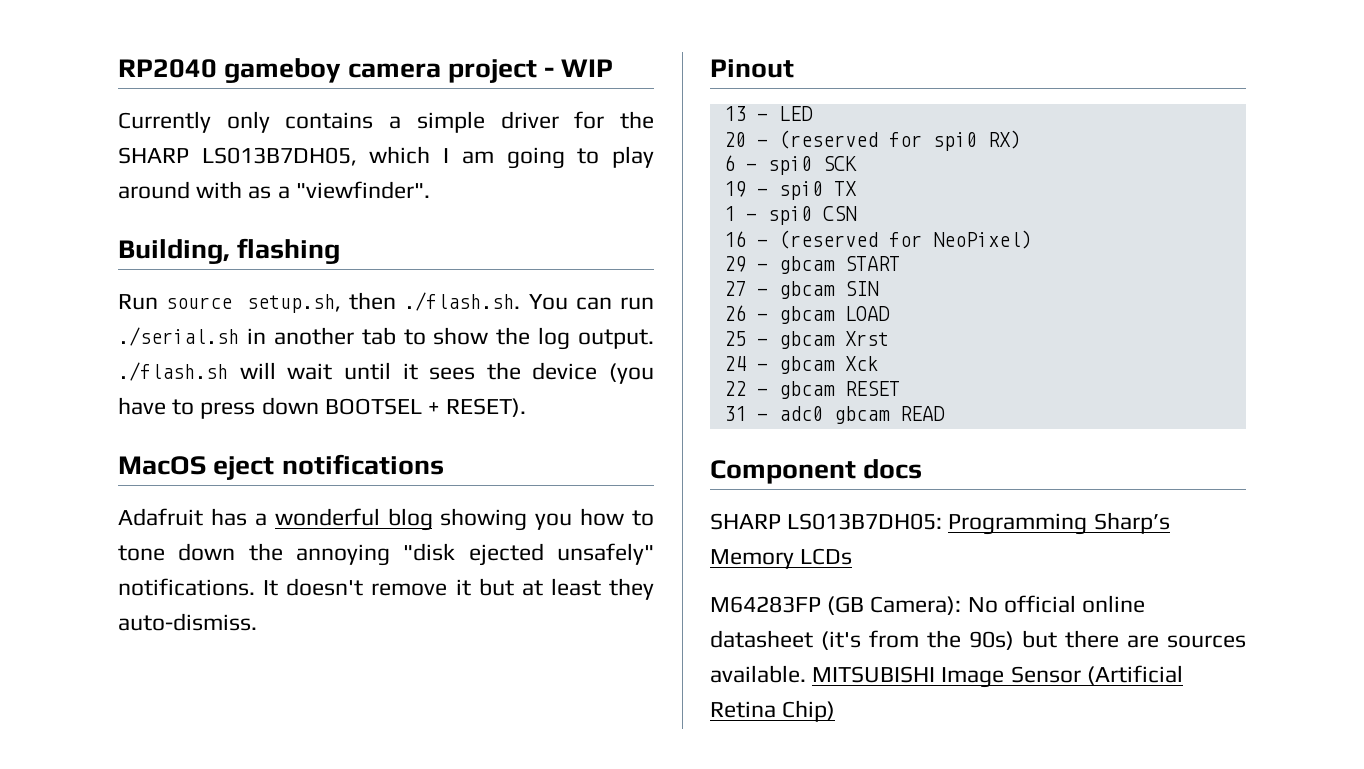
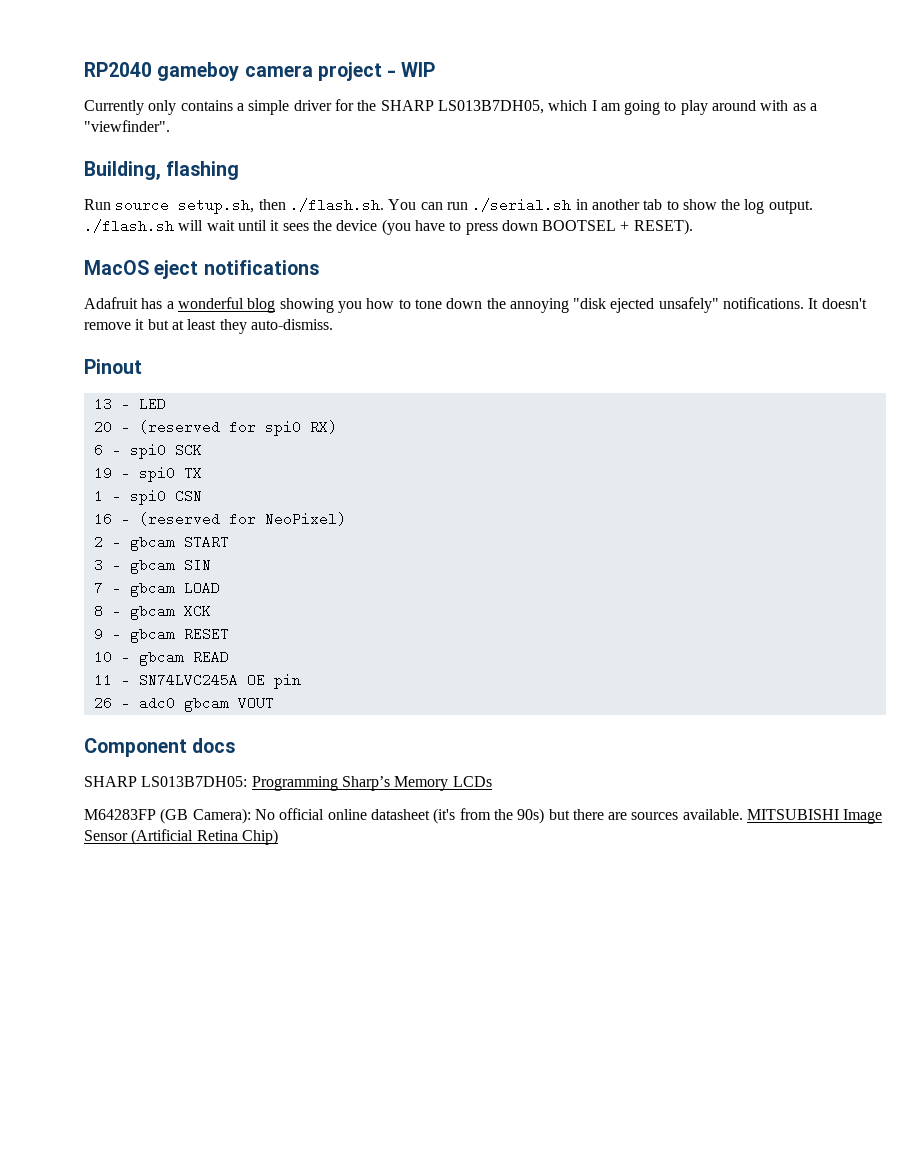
- 29 - gbcam START
+ 2 - gbcam START
- 27 - gbcam SIN
+ 3 - gbcam SIN
- 26 - gbcam LOAD
+ 7 - gbcam LOAD
- 25 - gbcam Xrst
- 24 - gbcam Xck
- 22 - gbcam RESET
- 31 - adc0 gbcam READ
+ 8 - gbcam XCK
+ 9 - gbcam RESET
+ 10 - gbcam READ
+ 11 - SN74LVC245A OE pin
+ 26 - adc0 gbcam VOUT

